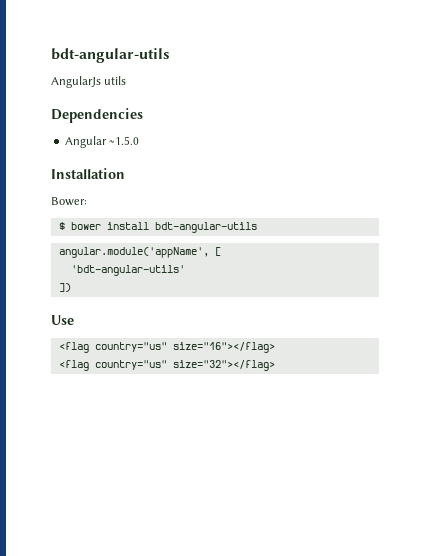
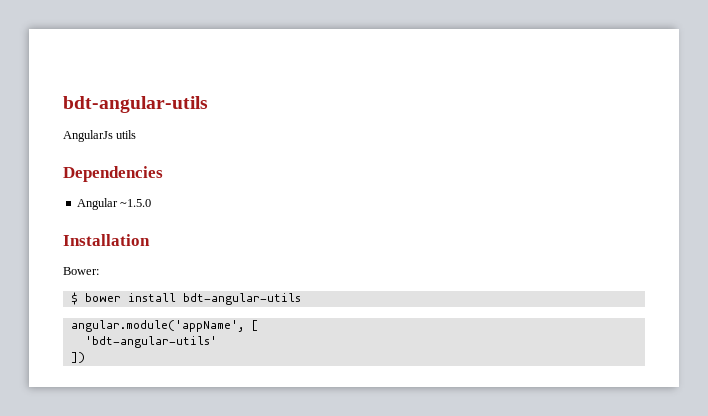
- Use
- <flag country="us" size="16"></flag>
- <flag country="us" size="32"></flag>

